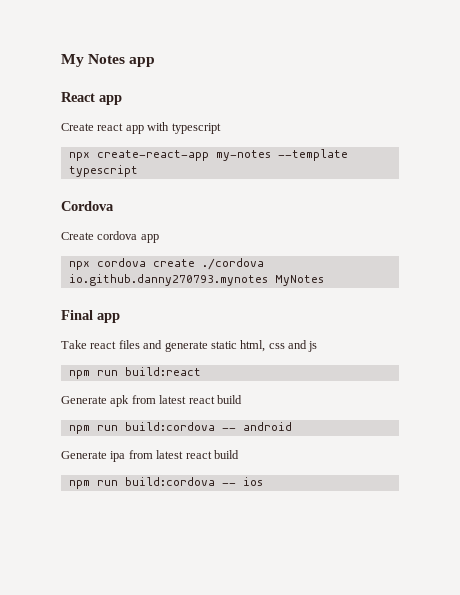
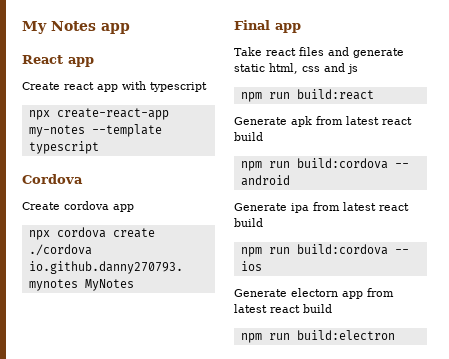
+ Generate electorn app from latest react build
+ npm run build:electron

